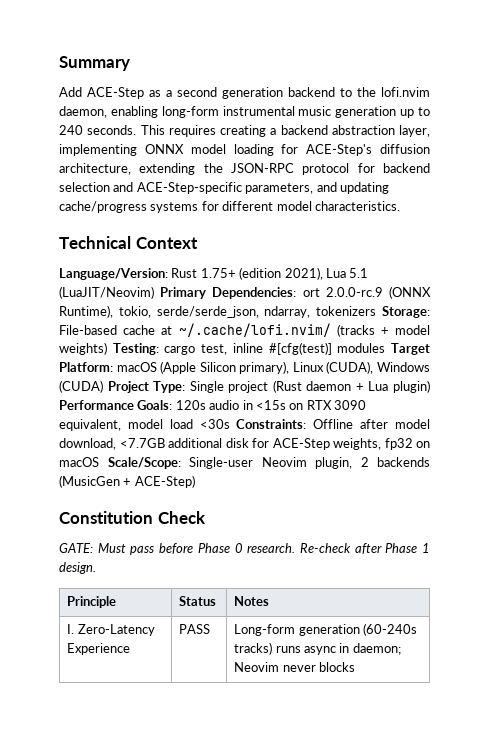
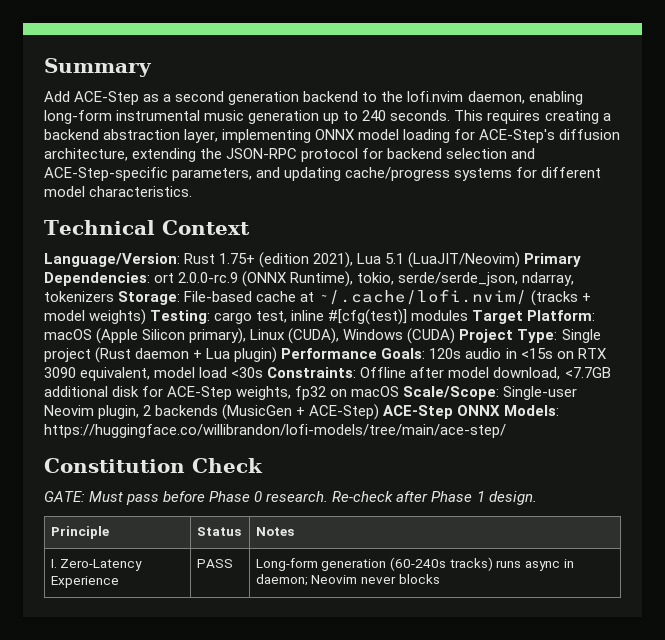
- Single-user Neovim plugin, 2 backends (MusicGen + ACE-Step)
+ Single-user Neovim plugin, 2 backends (MusicGen + ACE-Step) ACE-Step ONNX Models: https://huggingface.co/willibrandon/lofi-models/tree/main/ace-step/

